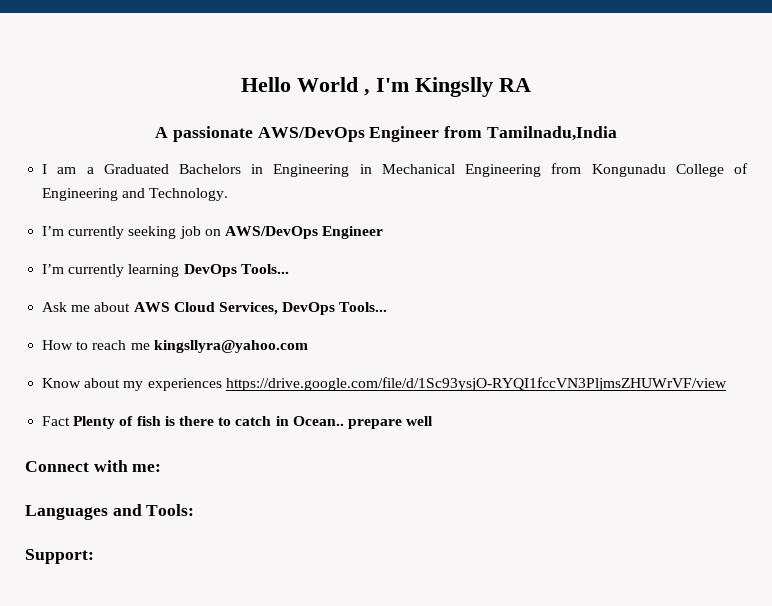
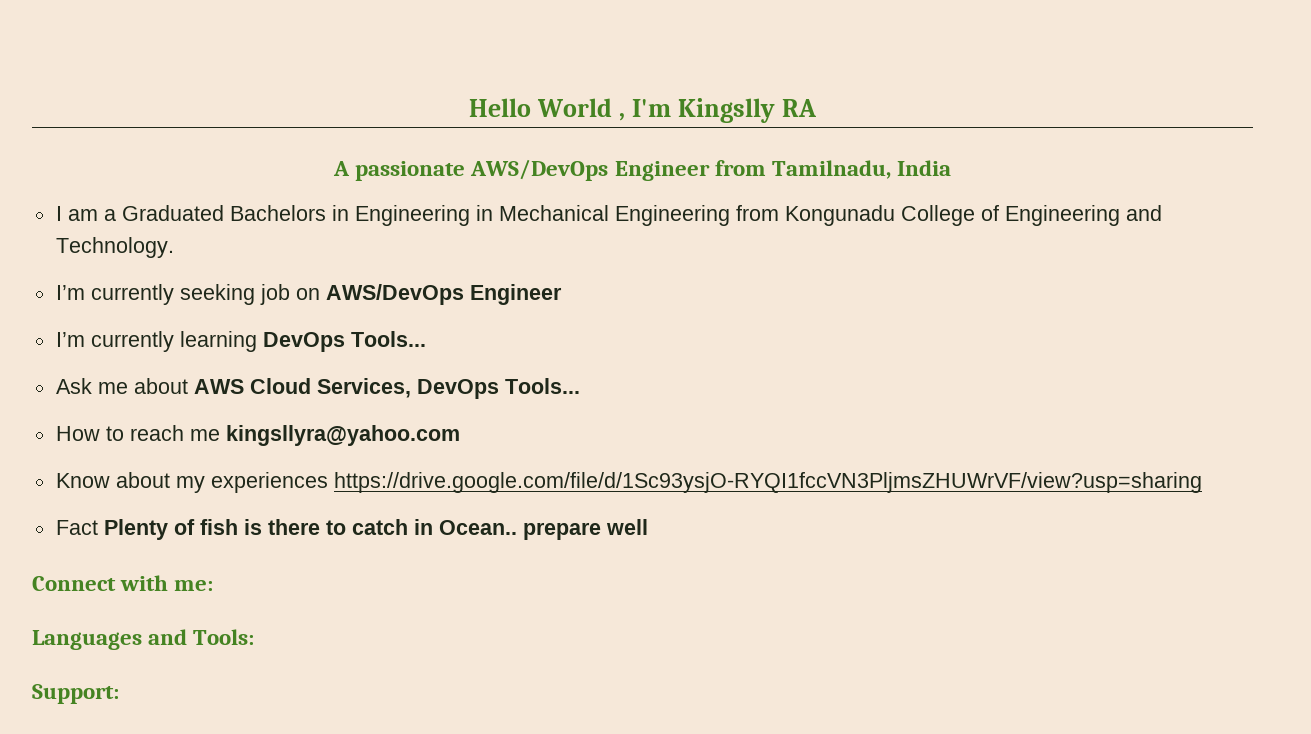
- A passionate AWS/DevOps Engineer from Tamilnadu,India
+ A passionate AWS/DevOps Engineer from Tamilnadu, India
- Know about my experiences https://drive.google.com/file/d/1Sc93ysjO-RYQI1fccVN3PljmsZHUWrVF/view
+ Know about my experiences https://drive.google.com/file/d/1Sc93ysjO-RYQI1fccVN3PljmsZHUWrVF/view?usp=sharing

